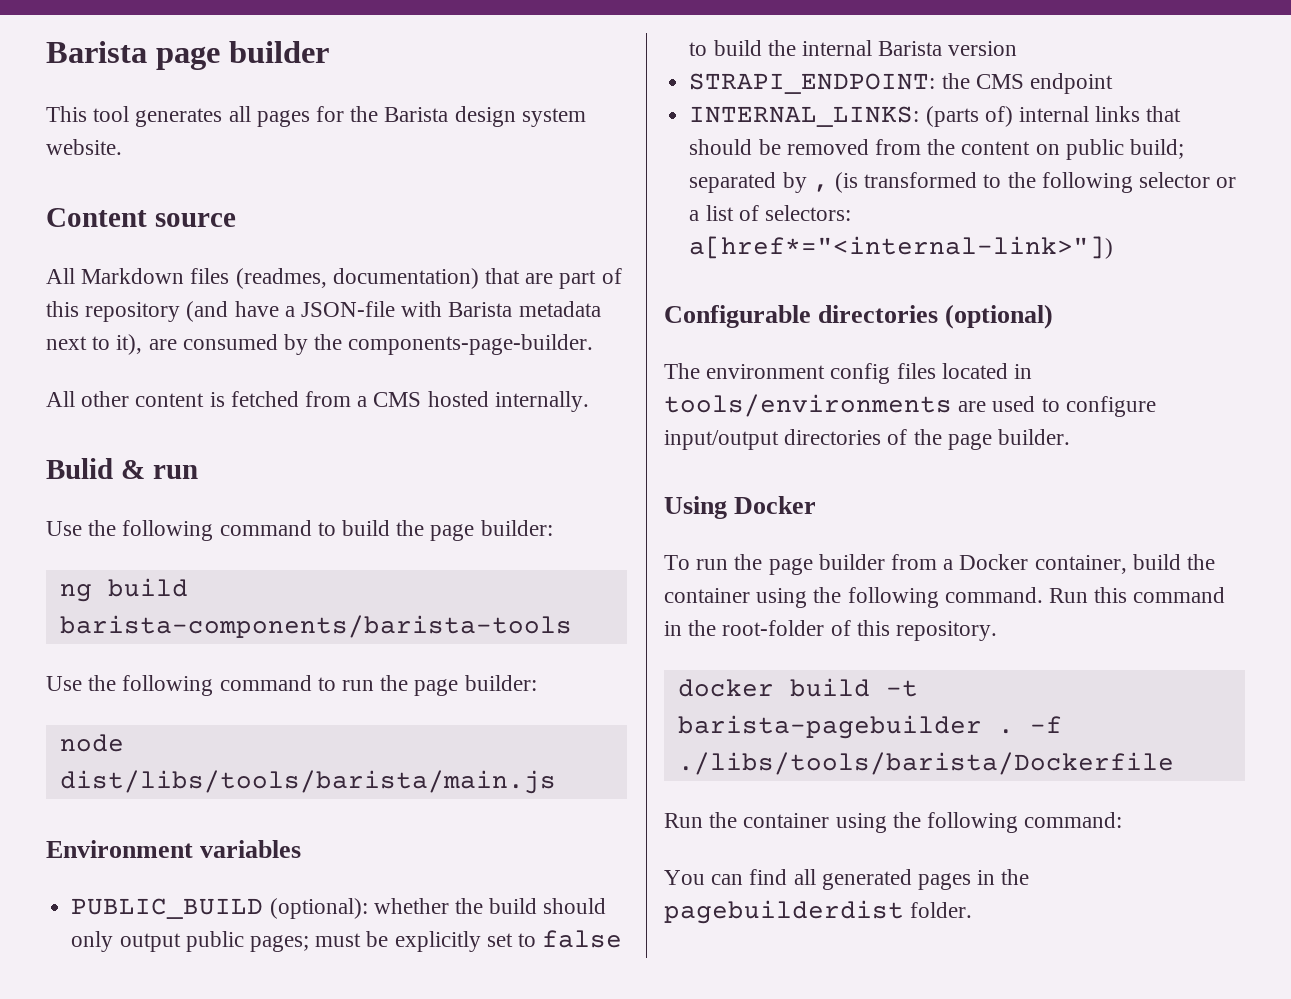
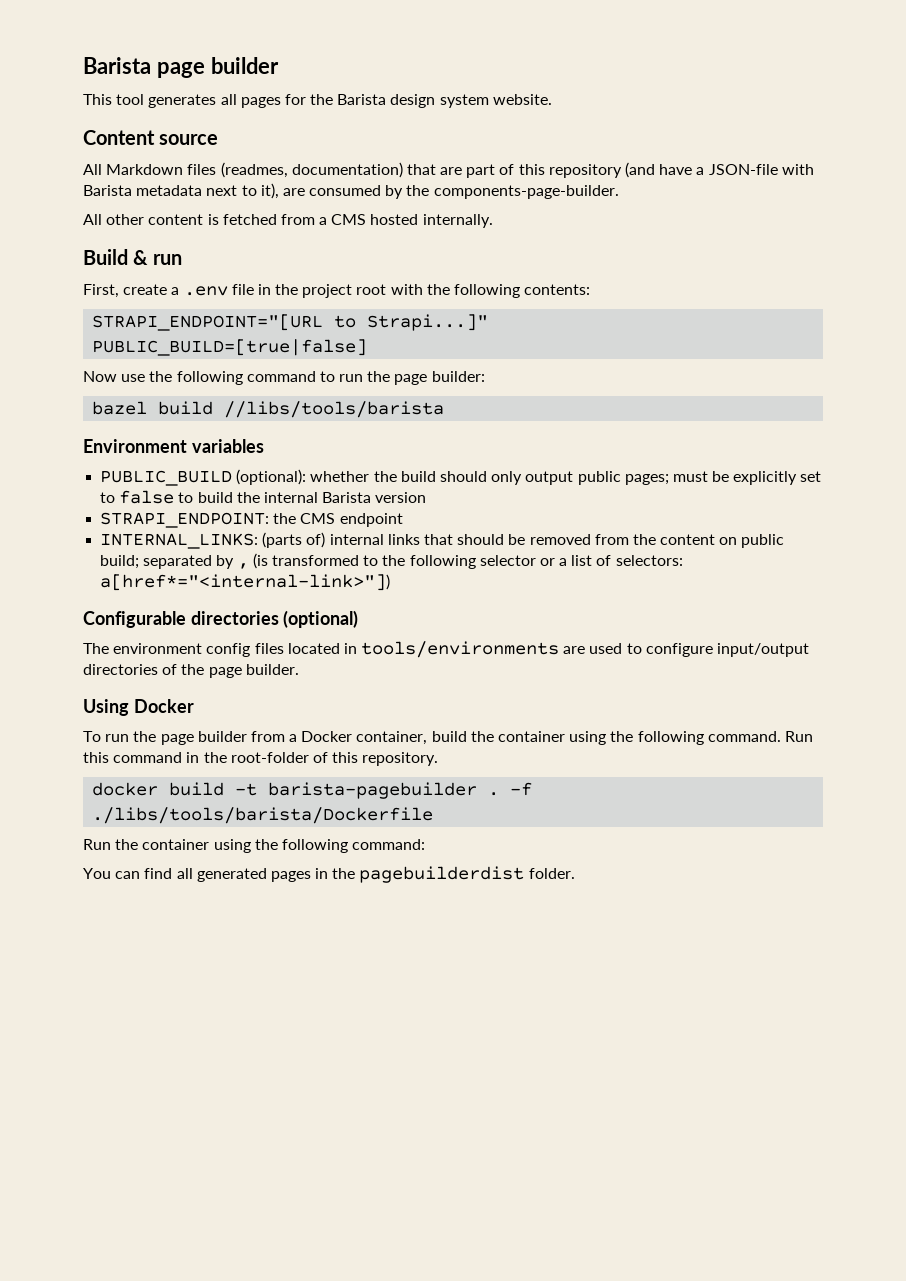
- Bulid & run
+ Build & run
- Use the following command to build the page builder:
- ng build barista-components/barista-tools
- Use the following command to run the page builder:
+ First, create a .env file in the project root with the following contents:
+ STRAPI_ENDPOINT="[URL to Strapi...]"
+ PUBLIC_BUILD=[true|false]
+ Now use the following command to run the page builder:
- node dist/libs/tools/barista/main.js
+ bazel build //libs/tools/barista

